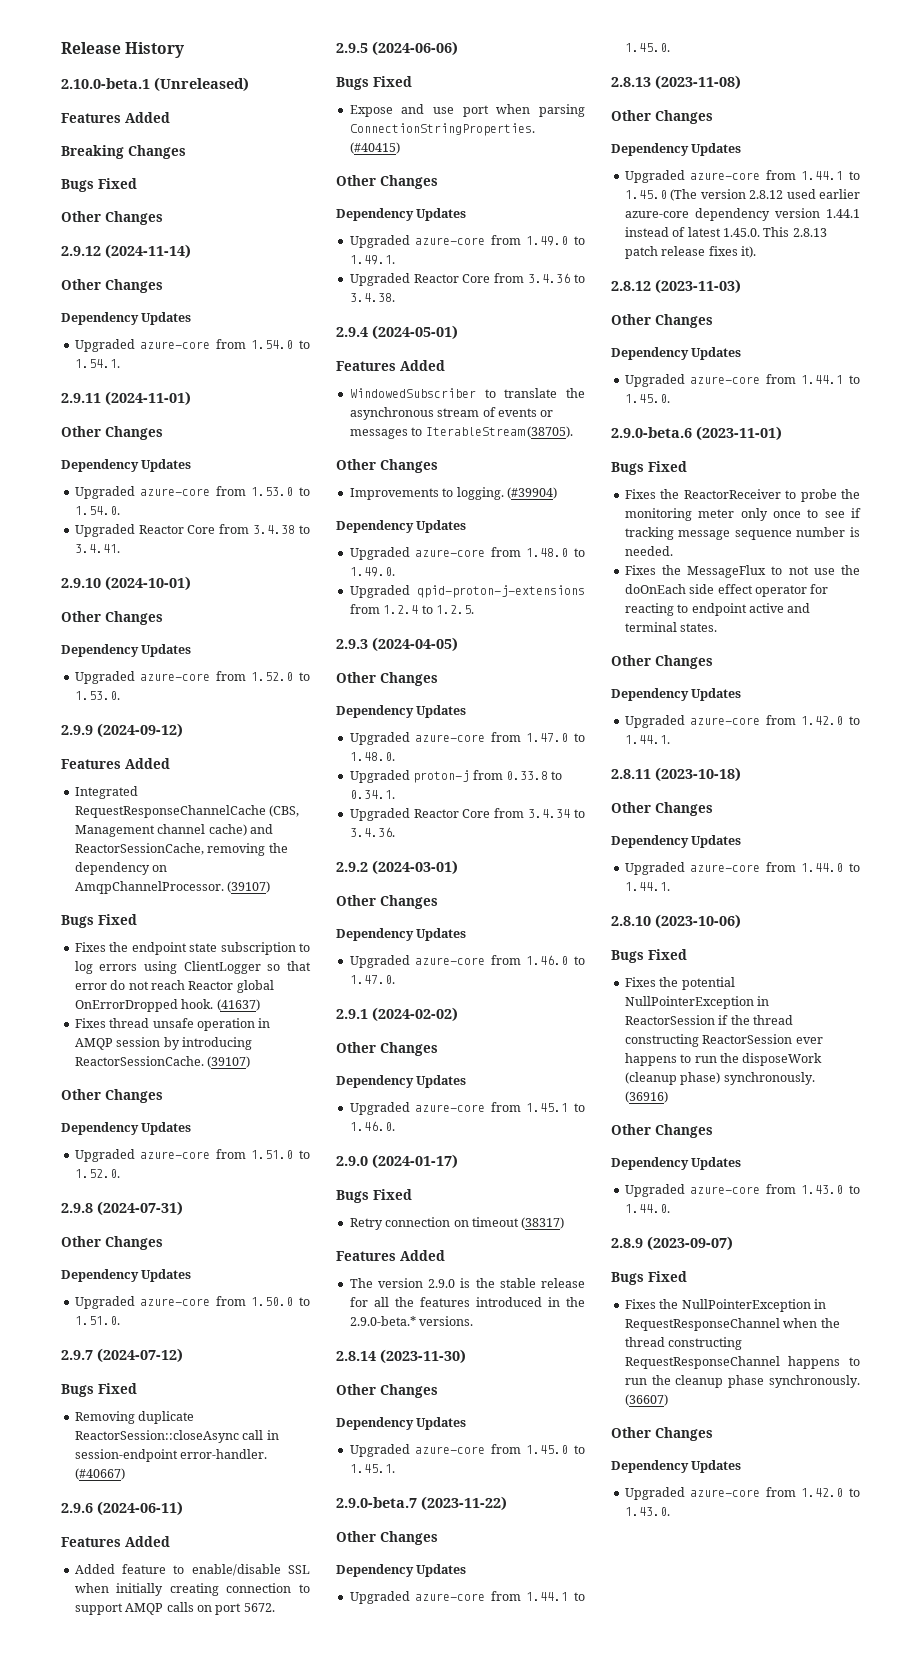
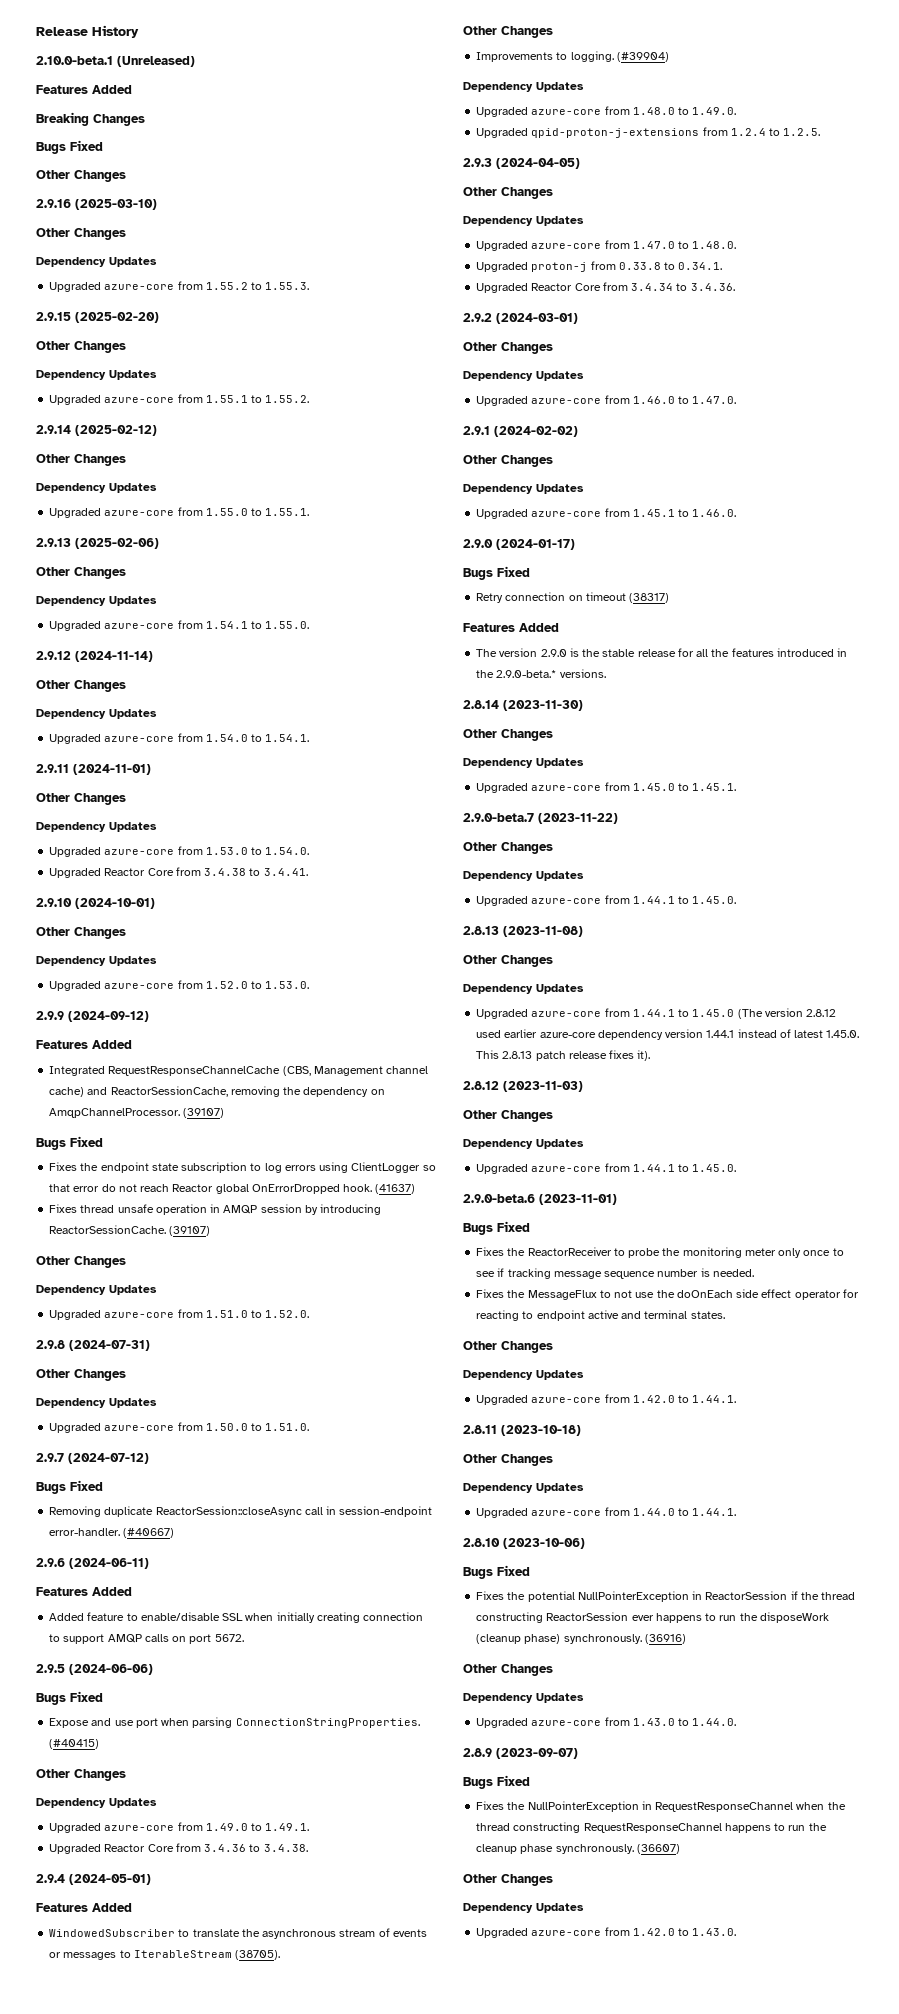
+ 2.9.16 (2025-03-10)
+ Other Changes
+ Dependency Updates
+ Upgraded azure-core from 1.55.2 to 1.55.3.
+ 2.9.15 (2025-02-20)
+ Other Changes
+ Dependency Updates
+ Upgraded azure-core from 1.55.1 to 1.55.2.
+ 2.9.14 (2025-02-12)
+ Other Changes
+ Dependency Updates
+ Upgraded azure-core from 1.55.0 to 1.55.1.
+ 2.9.13 (2025-02-06)
+ Other Changes
+ Dependency Updates
+ Upgraded azure-core from 1.54.1 to 1.55.0.

